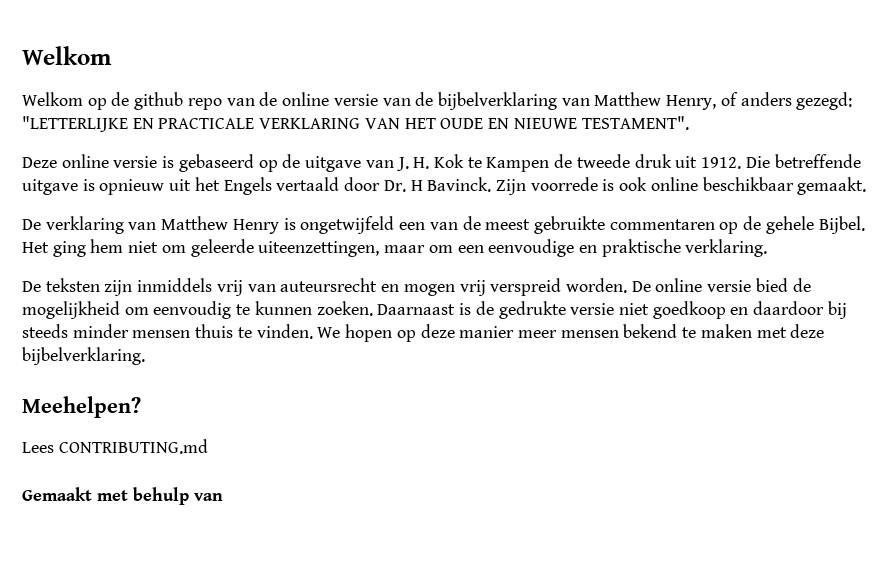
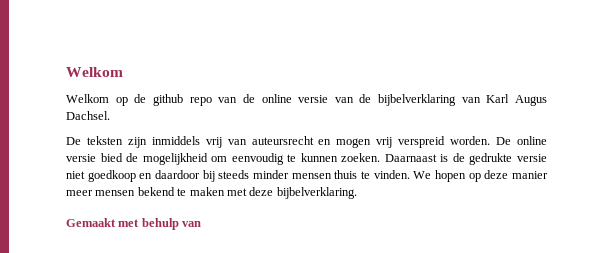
- Welkom op de github repo van de online versie van de bijbelverklaring van Matthew Henry, of anders gezegd: "LETTERLIJKE EN PRACTICALE VERKLARING VAN HET OUDE EN NIEUWE TESTAMENT".
- Deze online versie is gebaseerd op de uitgave van J. H. Kok te Kampen de tweede druk uit 1912. Die betreffende uitgave is opnieuw uit het Engels vertaald door Dr. H Bavinck. Zijn voorrede is ook online beschikbaar gemaakt.
- De verklaring van Matthew Henry is ongetwijfeld een van de meest gebruikte commentaren op de gehele Bijbel. Het ging hem niet om geleerde uiteenzettingen, maar om een eenvoudige en praktische verklaring.
+ Welkom op de github repo van de online versie van de bijbelverklaring van Karl Augus Dachsel.
- Meehelpen?
- Lees CONTRIBUTING.md

